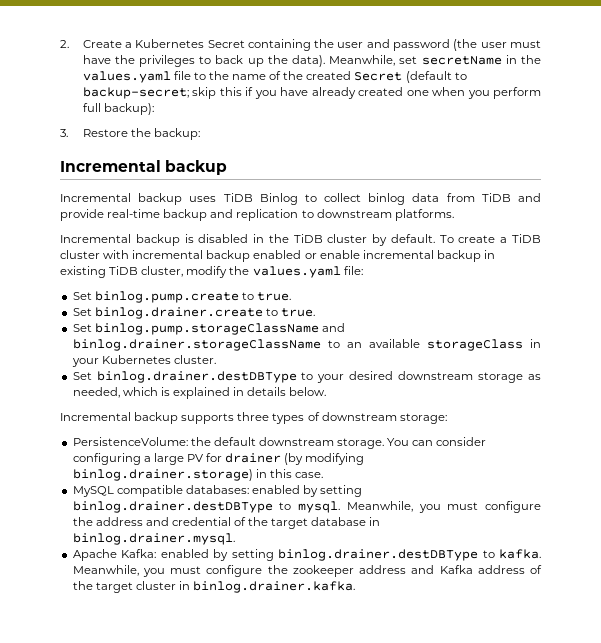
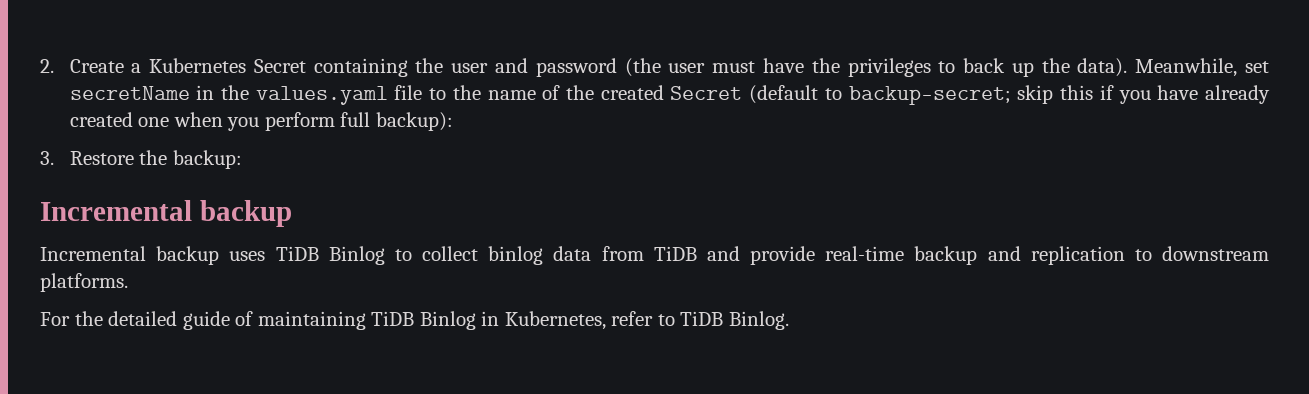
- Incremental backup is disabled in the TiDB cluster by default. To create a TiDB cluster with incremental backup enabled or enable incremental backup in existing TiDB cluster, modify the values.yaml file:
- Set binlog.pump.create to true.
- Set binlog.drainer.create to true.
- Set binlog.pump.storageClassName and binlog.drainer.storageClassName to an available storageClass in your Kubernetes cluster.
- Set binlog.drainer.destDBType to your desired downstream storage as needed, which is explained in details below.
- Incremental backup supports three types of downstream storage:
- PersistenceVolume: the default downstream storage. You can consider configuring a large PV for drainer (by modifying binlog.drainer.storage) in this case.
- MySQL compatible databases: enabled by setting binlog.drainer.destDBType to mysql. Meanwhile, you must configure the address and credential of the target database in binlog.drainer.mysql.
- Apache Kafka: enabled by setting binlog.drainer.destDBType to kafka. Meanwhile, you must configure the zookeeper address and Kafka address of the target cluster in binlog.drainer.kafka.
+ For the detailed guide of maintaining TiDB Binlog in Kubernetes, refer to TiDB Binlog.

